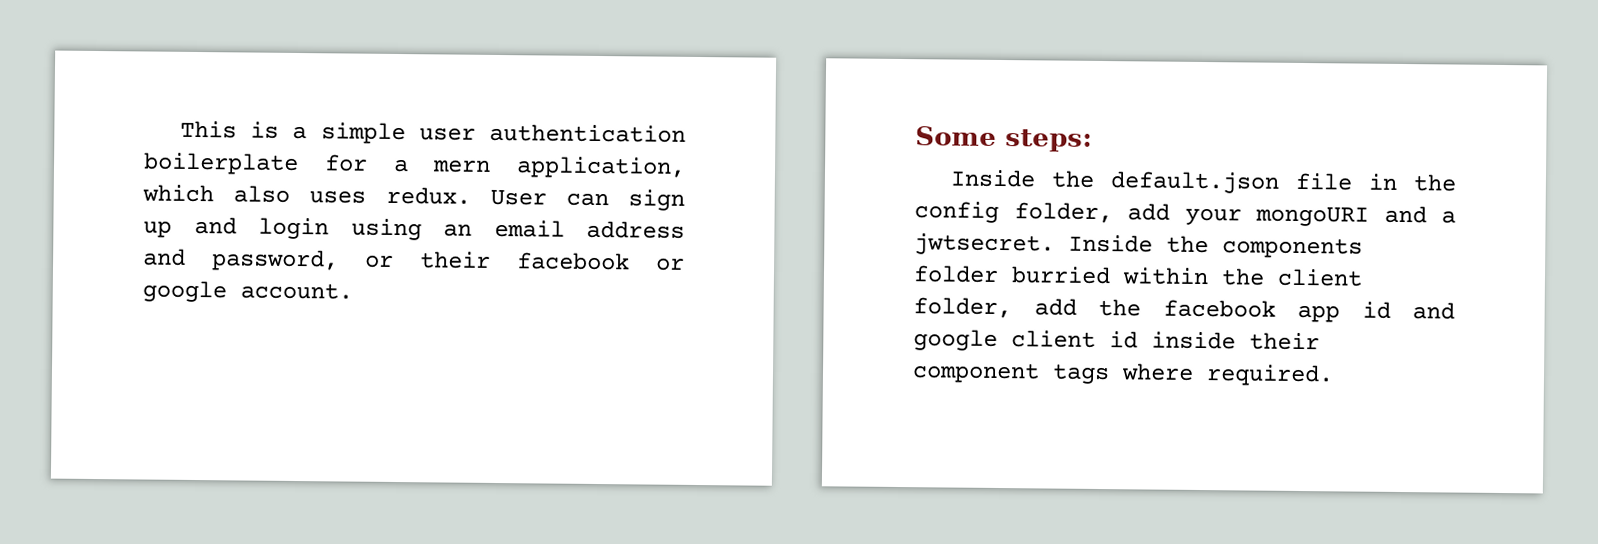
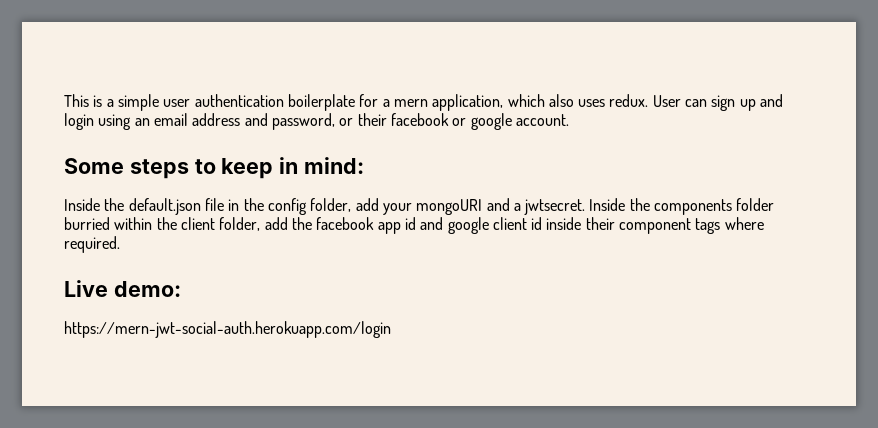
- Some steps:
+ Some steps to keep in mind:
+ Live demo:
+ https://mern-jwt-social-auth.herokuapp.com/login

